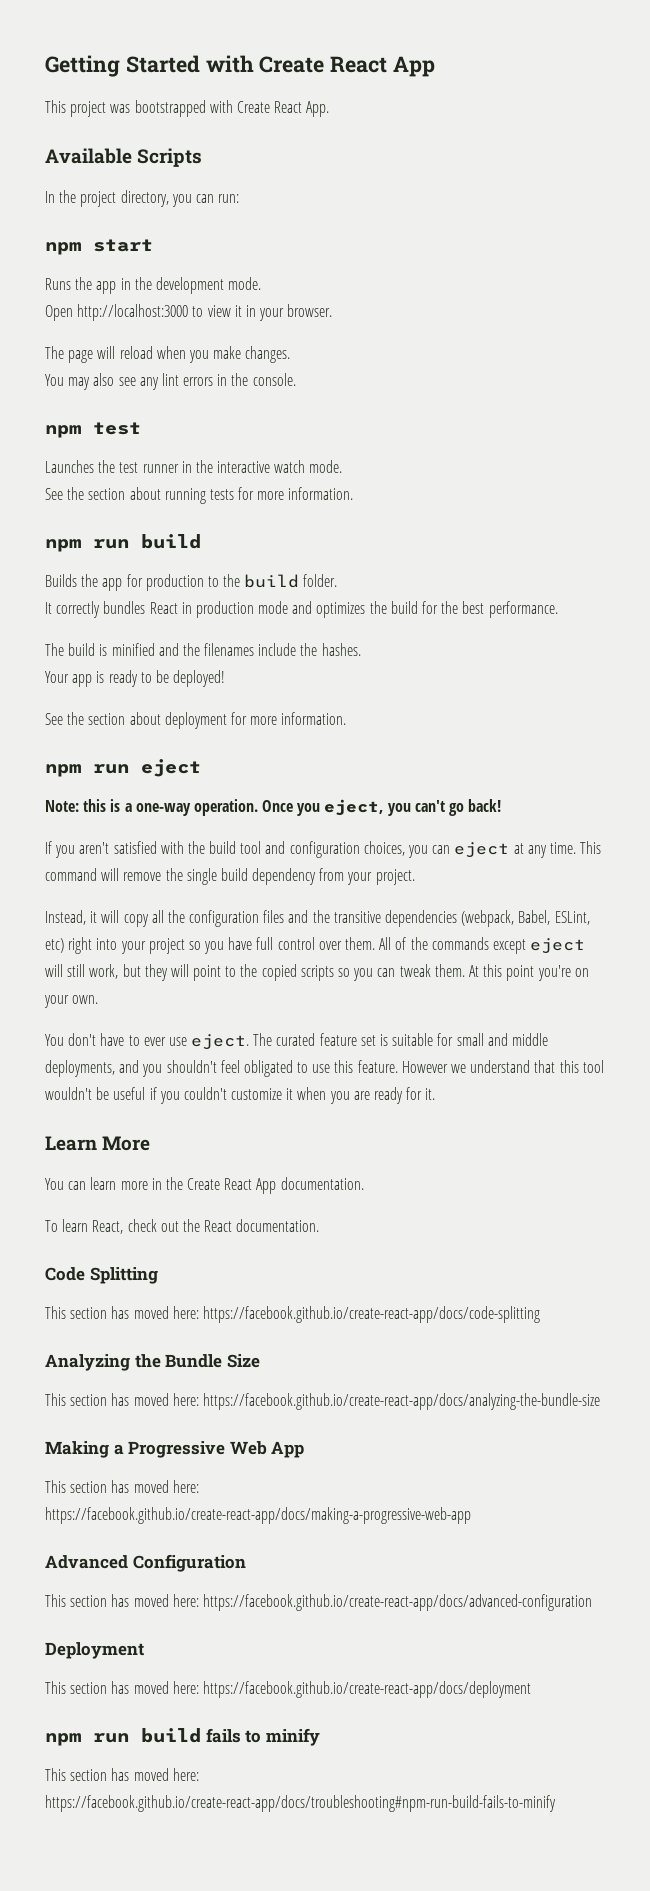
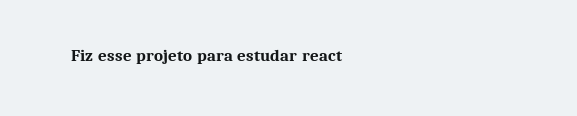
- Getting Started with Create React App
- This project was bootstrapped with Create React App.
- Available Scripts
- In the project directory, you can run:
- npm start
- Runs the app in the development mode.
- Open http://localhost:3000 to view it in your browser.
- The page will reload when you make changes.
- You may also see any lint errors in the console.
- npm test
- Launches the test runner in the interactive watch mode.
- See the section about running tests for more information.
- npm run build
- Builds the app for production to the build folder.
- It correctly bundles React in production mode and optimizes the build for the best performance.
- The build is minified and the filenames include the hashes.
- Your app is ready to be deployed!
- See the section about deployment for more information.
- npm run eject
- Note: this is a one-way operation. Once you eject, you can't go back!
- If you aren't satisfied with the build tool and configuration choices, you can eject at any time. This command will remove the single build dependency from your project.
- Instead, it will copy all the configuration files and the transitive dependencies (webpack, Babel, ESLint, etc) right into your project so you have full control over them. All of the commands except eject will still work, but they will point to the copied scripts so you can tweak them. At this point you're on your own.
- You don't have to ever use eject. The curated feature set is suitable for small and middle deployments, and you shouldn't feel obligated to use this feature. However we understand that this tool wouldn't be useful if you couldn't customize it when you are ready for it.
- Learn More
- You can learn more in the Create React App documentation.
- To learn React, check out the React documentation.
- Code Splitting
- This section has moved here: https://facebook.github.io/create-react-app/docs/code-splitting
- Analyzing the Bundle Size
- This section has moved here: https://facebook.github.io/create-react-app/docs/analyzing-the-bundle-size
- Making a Progressive Web App
- This section has moved here: https://facebook.github.io/create-react-app/docs/making-a-progressive-web-app
- Advanced Configuration
- This section has moved here: https://facebook.github.io/create-react-app/docs/advanced-configuration
- Deployment
- This section has moved here: https://facebook.github.io/create-react-app/docs/deployment
- npm run build fails to minify
- This section has moved here: https://facebook.github.io/create-react-app/docs/troubleshooting#npm-run-build-fails-to-minify
+ Fiz esse projeto para estudar react

